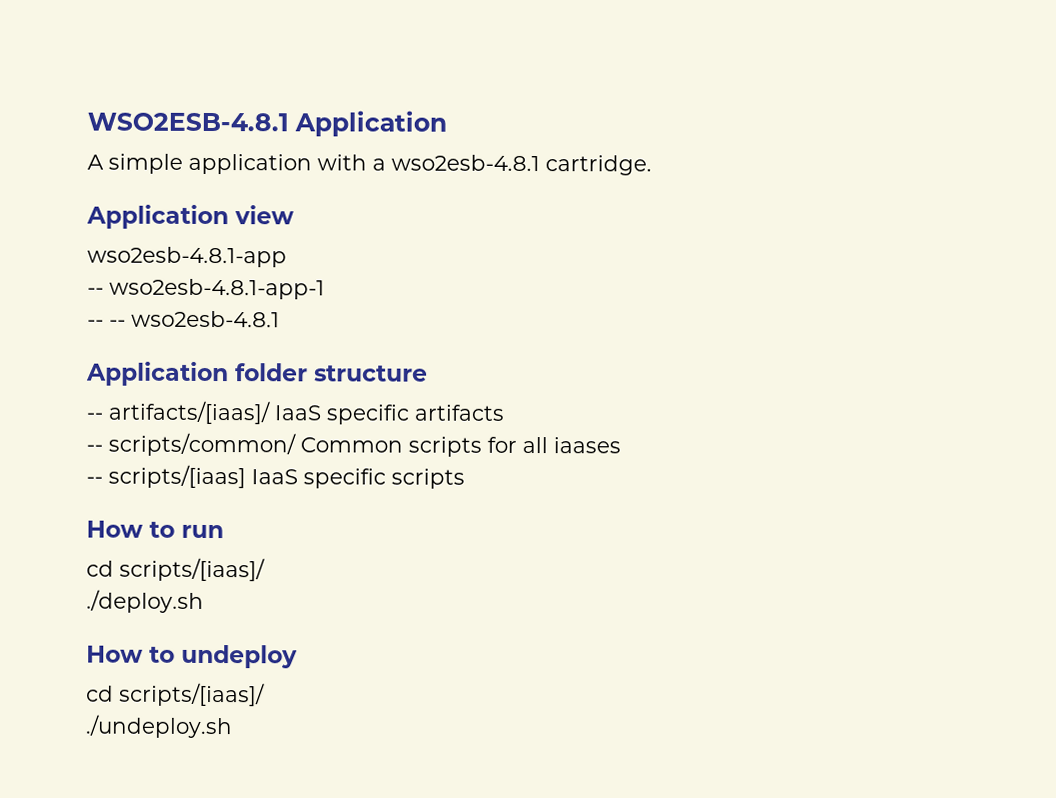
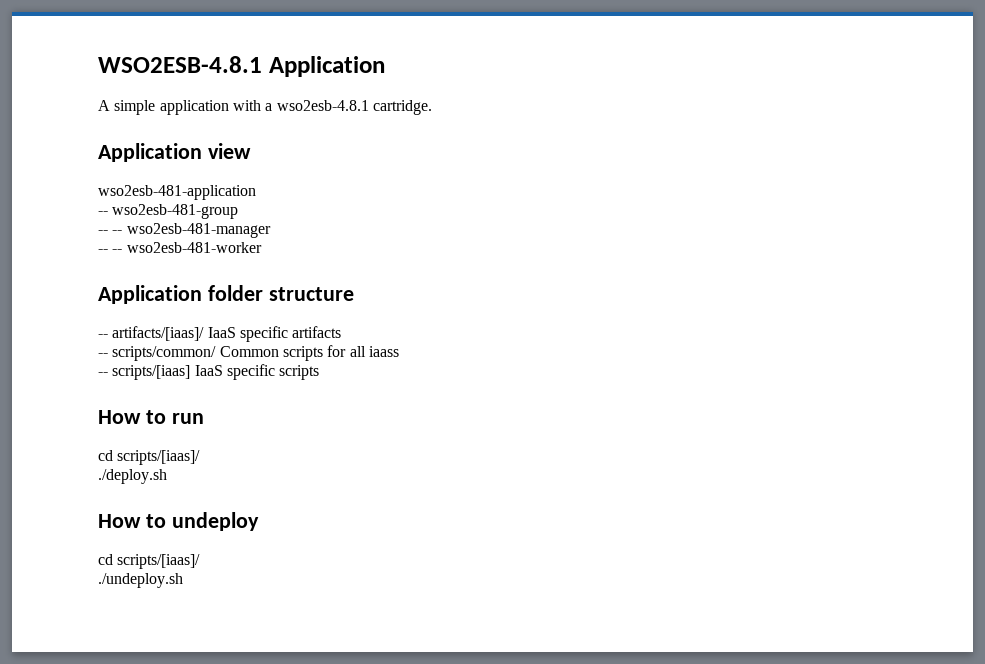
- wso2esb-4.8.1-app
- -- wso2esb-4.8.1-app-1
- -- -- wso2esb-4.8.1
+ wso2esb-481-application
+ -- wso2esb-481-group
+ -- -- wso2esb-481-manager
+ -- -- wso2esb-481-worker
- -- scripts/common/ Common scripts for all iaases
+ -- scripts/common/ Common scripts for all iaass

